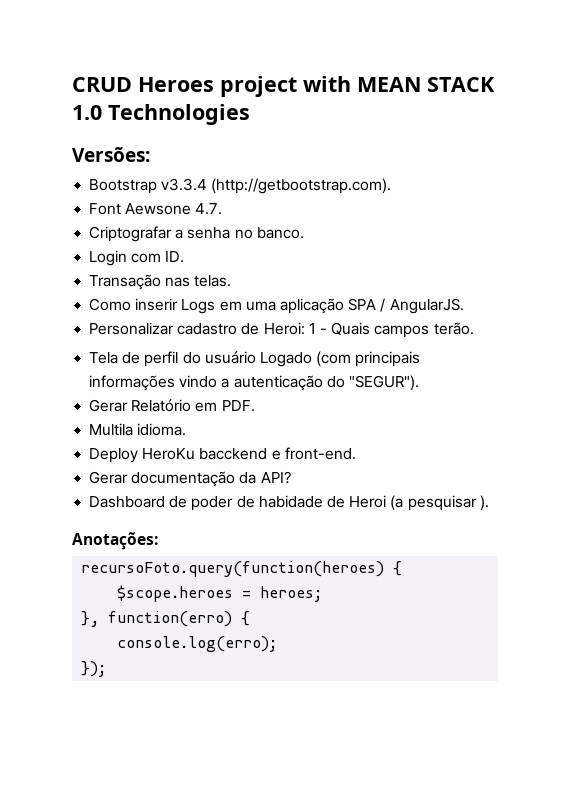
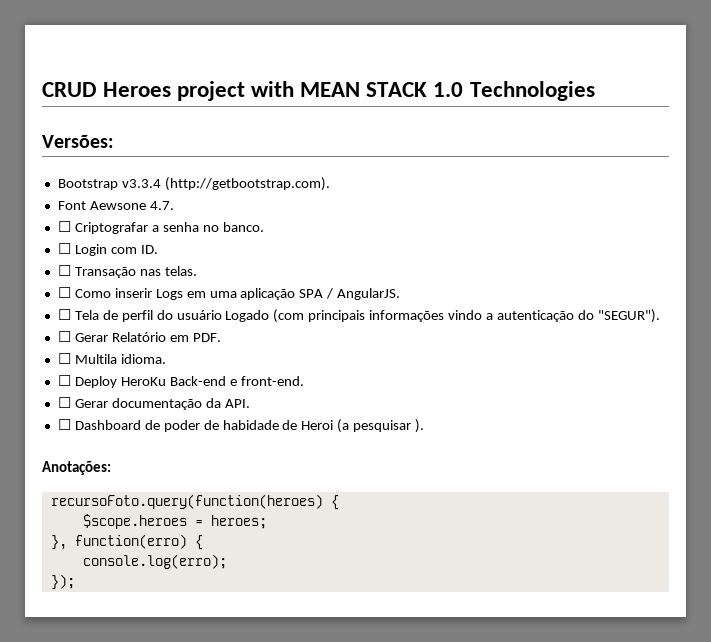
- Criptografar a senha no banco.
+ ☐ Criptografar a senha no banco.
- Login com ID.
+ ☐ Login com ID.
- Transação nas telas.
+ ☐ Transação nas telas.
- Como inserir Logs em uma aplicação SPA / AngularJS.
+ ☐ Como inserir Logs em uma aplicação SPA / AngularJS.
- Personalizar cadastro de Heroi: 1 - Quais campos terão.
- Tela de perfil do usuário Logado (com principais informações vindo a autenticação do "SEGUR").
+ ☐ Tela de perfil do usuário Logado (com principais informações vindo a autenticação do "SEGUR").
- Gerar Relatório em PDF.
+ ☐ Gerar Relatório em PDF.
- Multila idioma.
+ ☐ Multila idioma.
- Deploy HeroKu bacckend e front-end.
+ ☐ Deploy HeroKu Back-end e front-end.
- Gerar documentação da API?
- Dashboard de poder de habidade de Heroi (a pesquisar ).
+ ☐ Gerar documentação da API.
+ ☐ Dashboard de poder de habidade de Heroi (a pesquisar ).

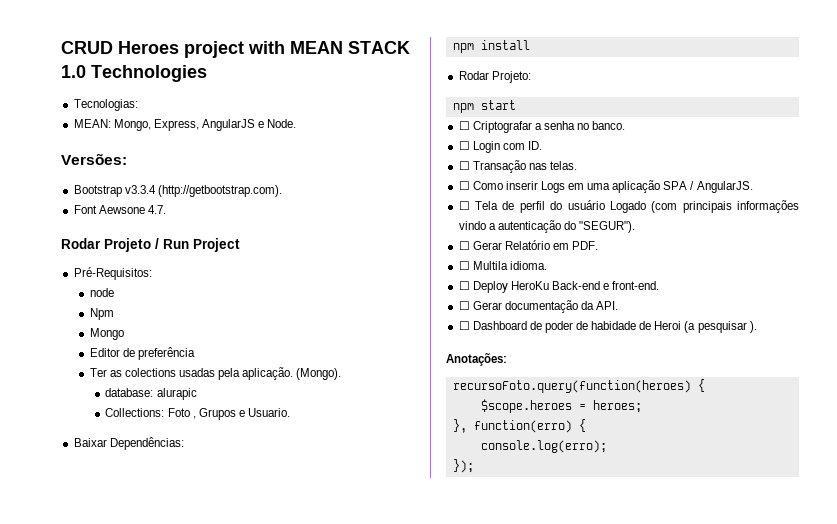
+ Tecnologias:
+ MEAN: Mongo, Express, AngularJS e Node.
+ Rodar Projeto / Run Project
+ Pré-Requisitos:
+ node
+ Npm
+ Mongo
+ Editor de preferência
+ Ter as colections usadas pela aplicação. (Mongo).
+ database: alurapic
+ Collections: Foto , Grupos e Usuario.
+ Baixar Dependências:
+ npm install
+ Rodar Projeto:
+ npm start

